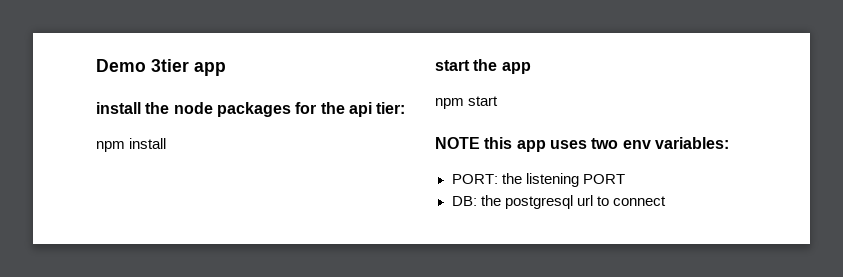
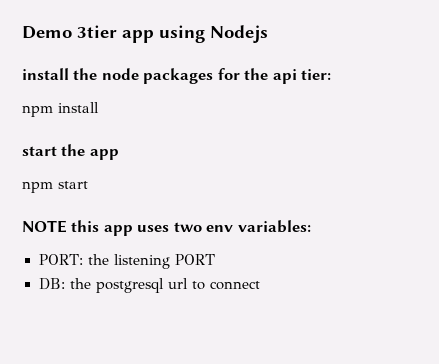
- Demo 3tier app
+ Demo 3tier app using Nodejs

